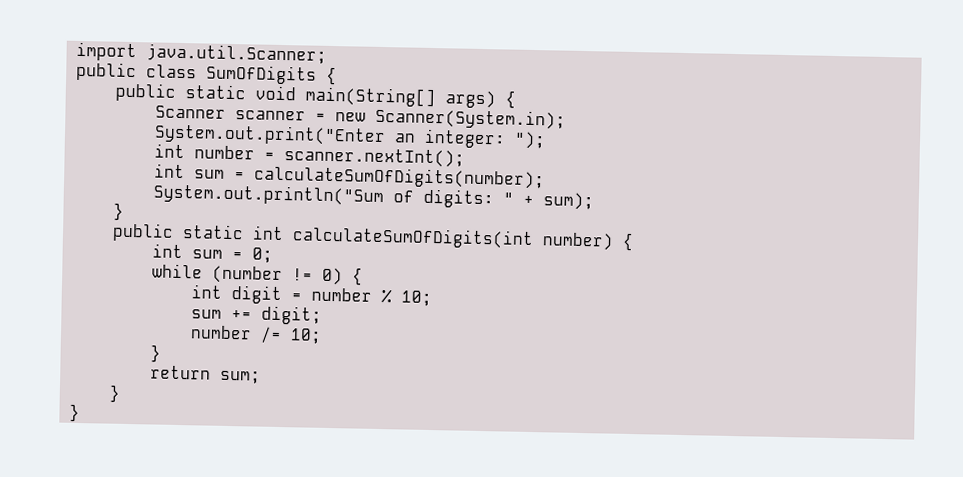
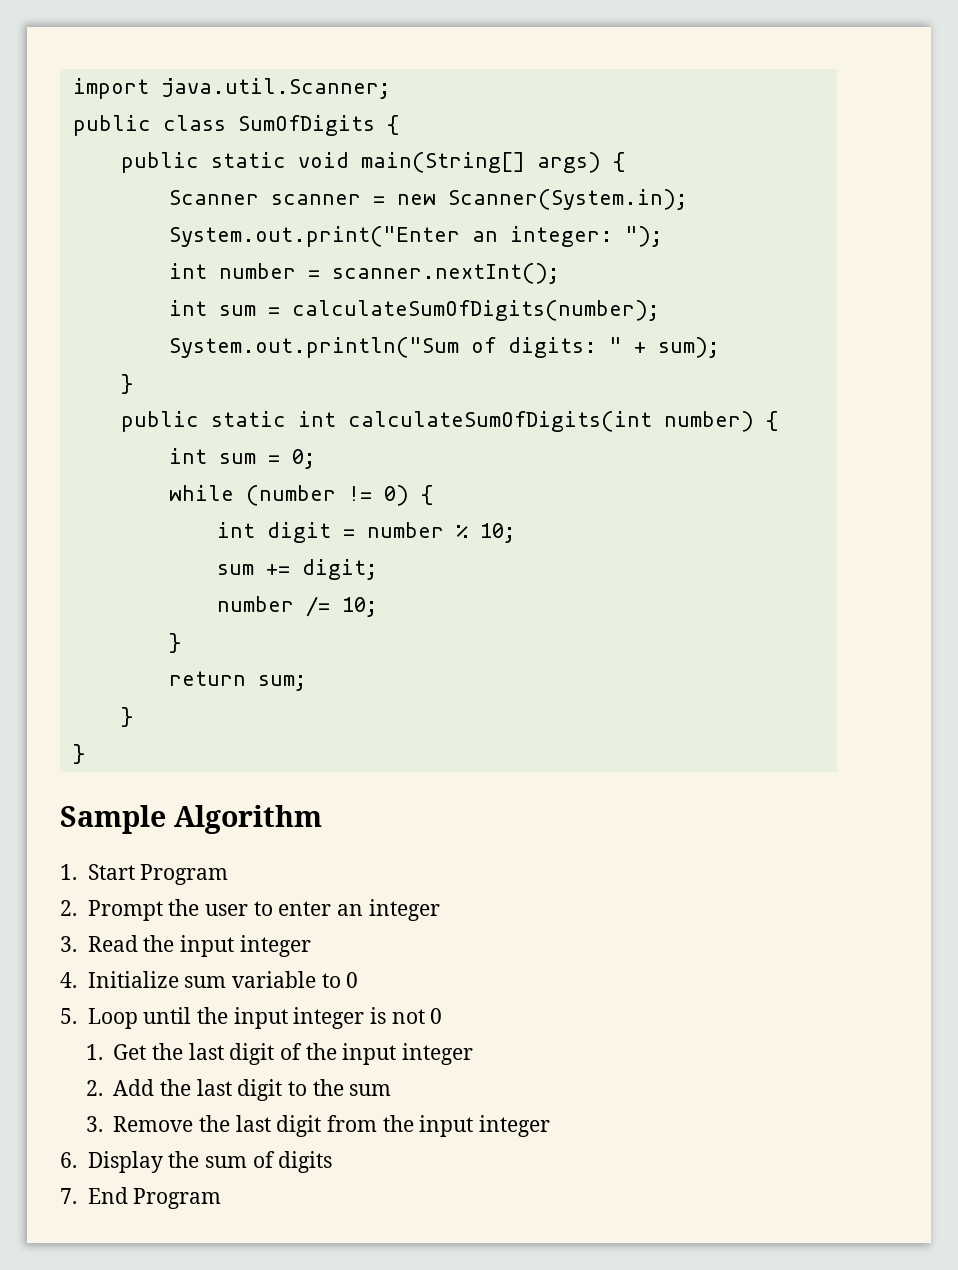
+ Sample Algorithm
+ 1. Start Program
+ 2. Prompt the user to enter an integer
+ 3. Read the input integer
+ 4. Initialize sum variable to 0
+ 5. Loop until the input integer is not 0
+ 1. Get the last digit of the input integer
+ 2. Add the last digit to the sum
+ 3. Remove the last digit from the input integer
+ 6. Display the sum of digits
+ 7. End Program

